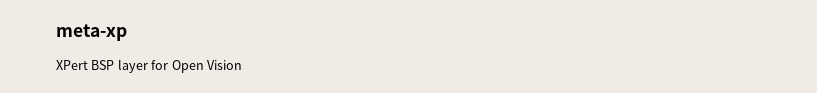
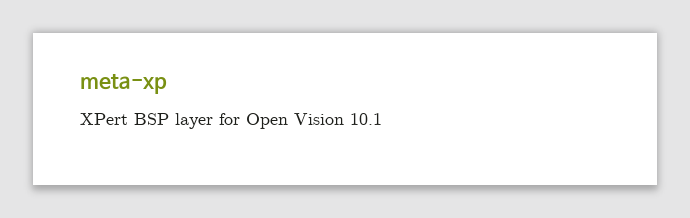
- XPert BSP layer for Open Vision
+ XPert BSP layer for Open Vision 10.1

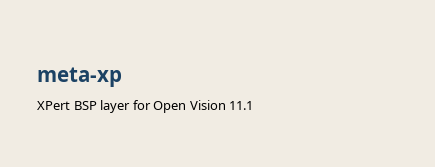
- XPert BSP layer for Open Vision 10.1
+ XPert BSP layer for Open Vision 11.1

